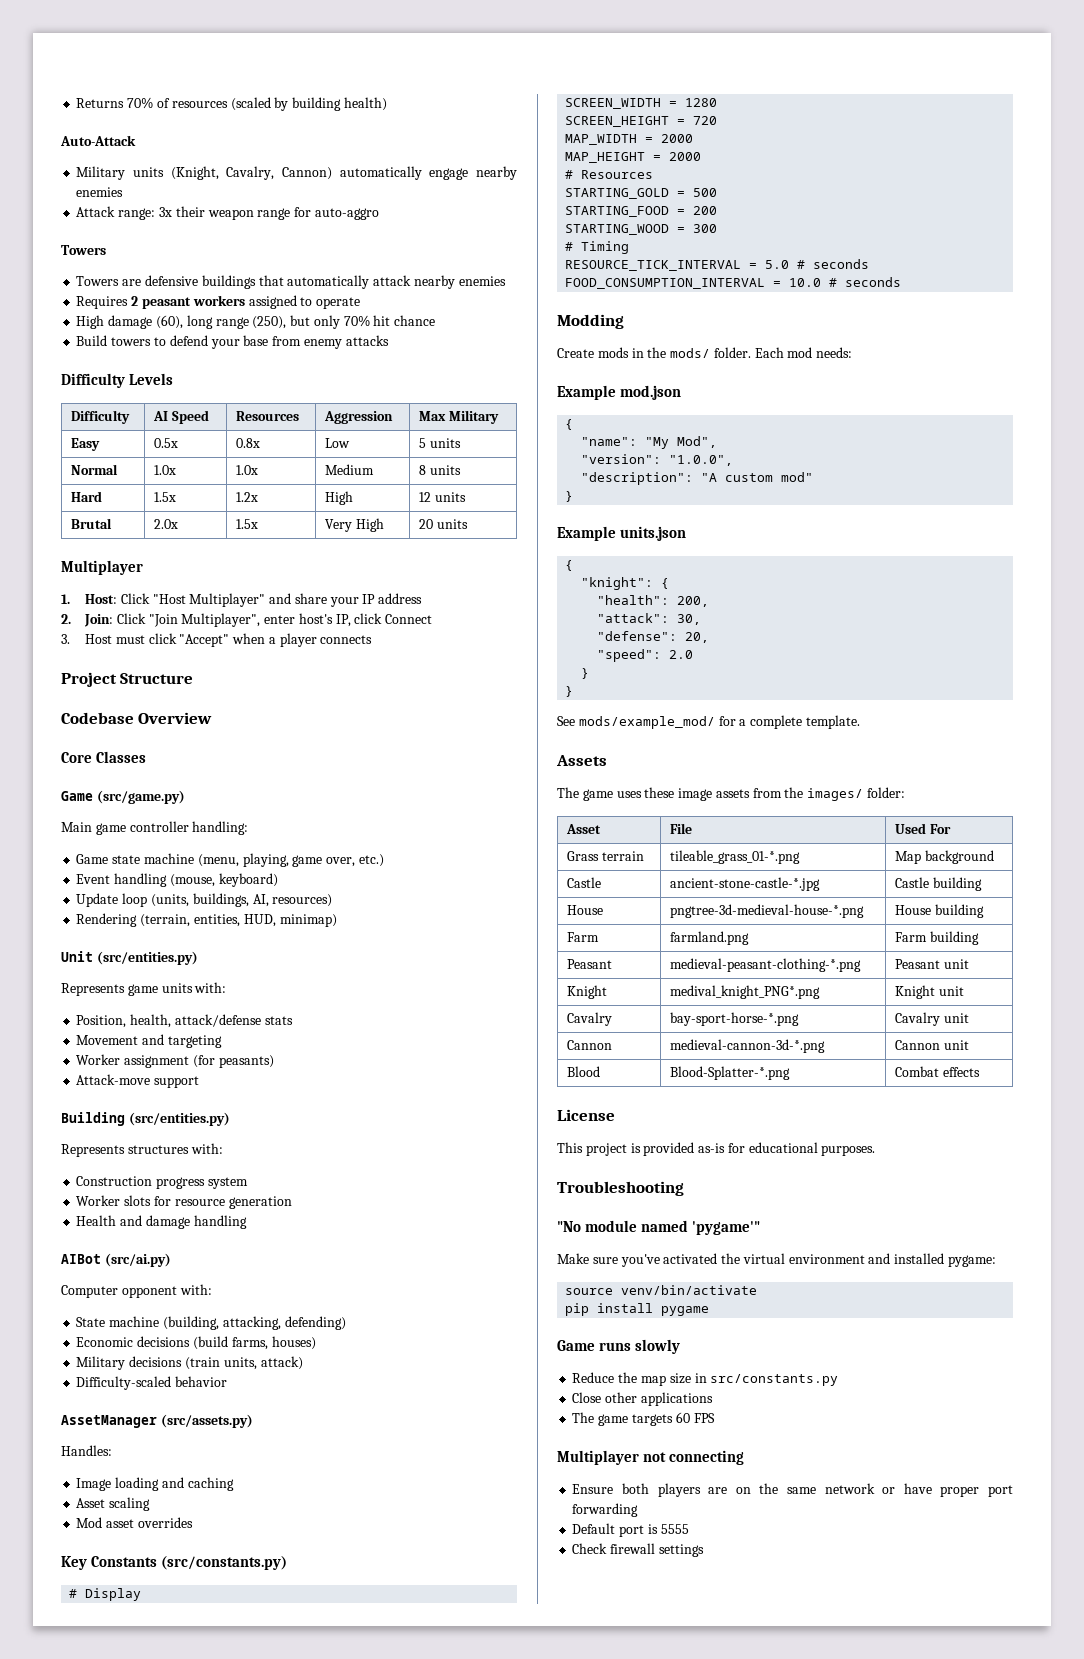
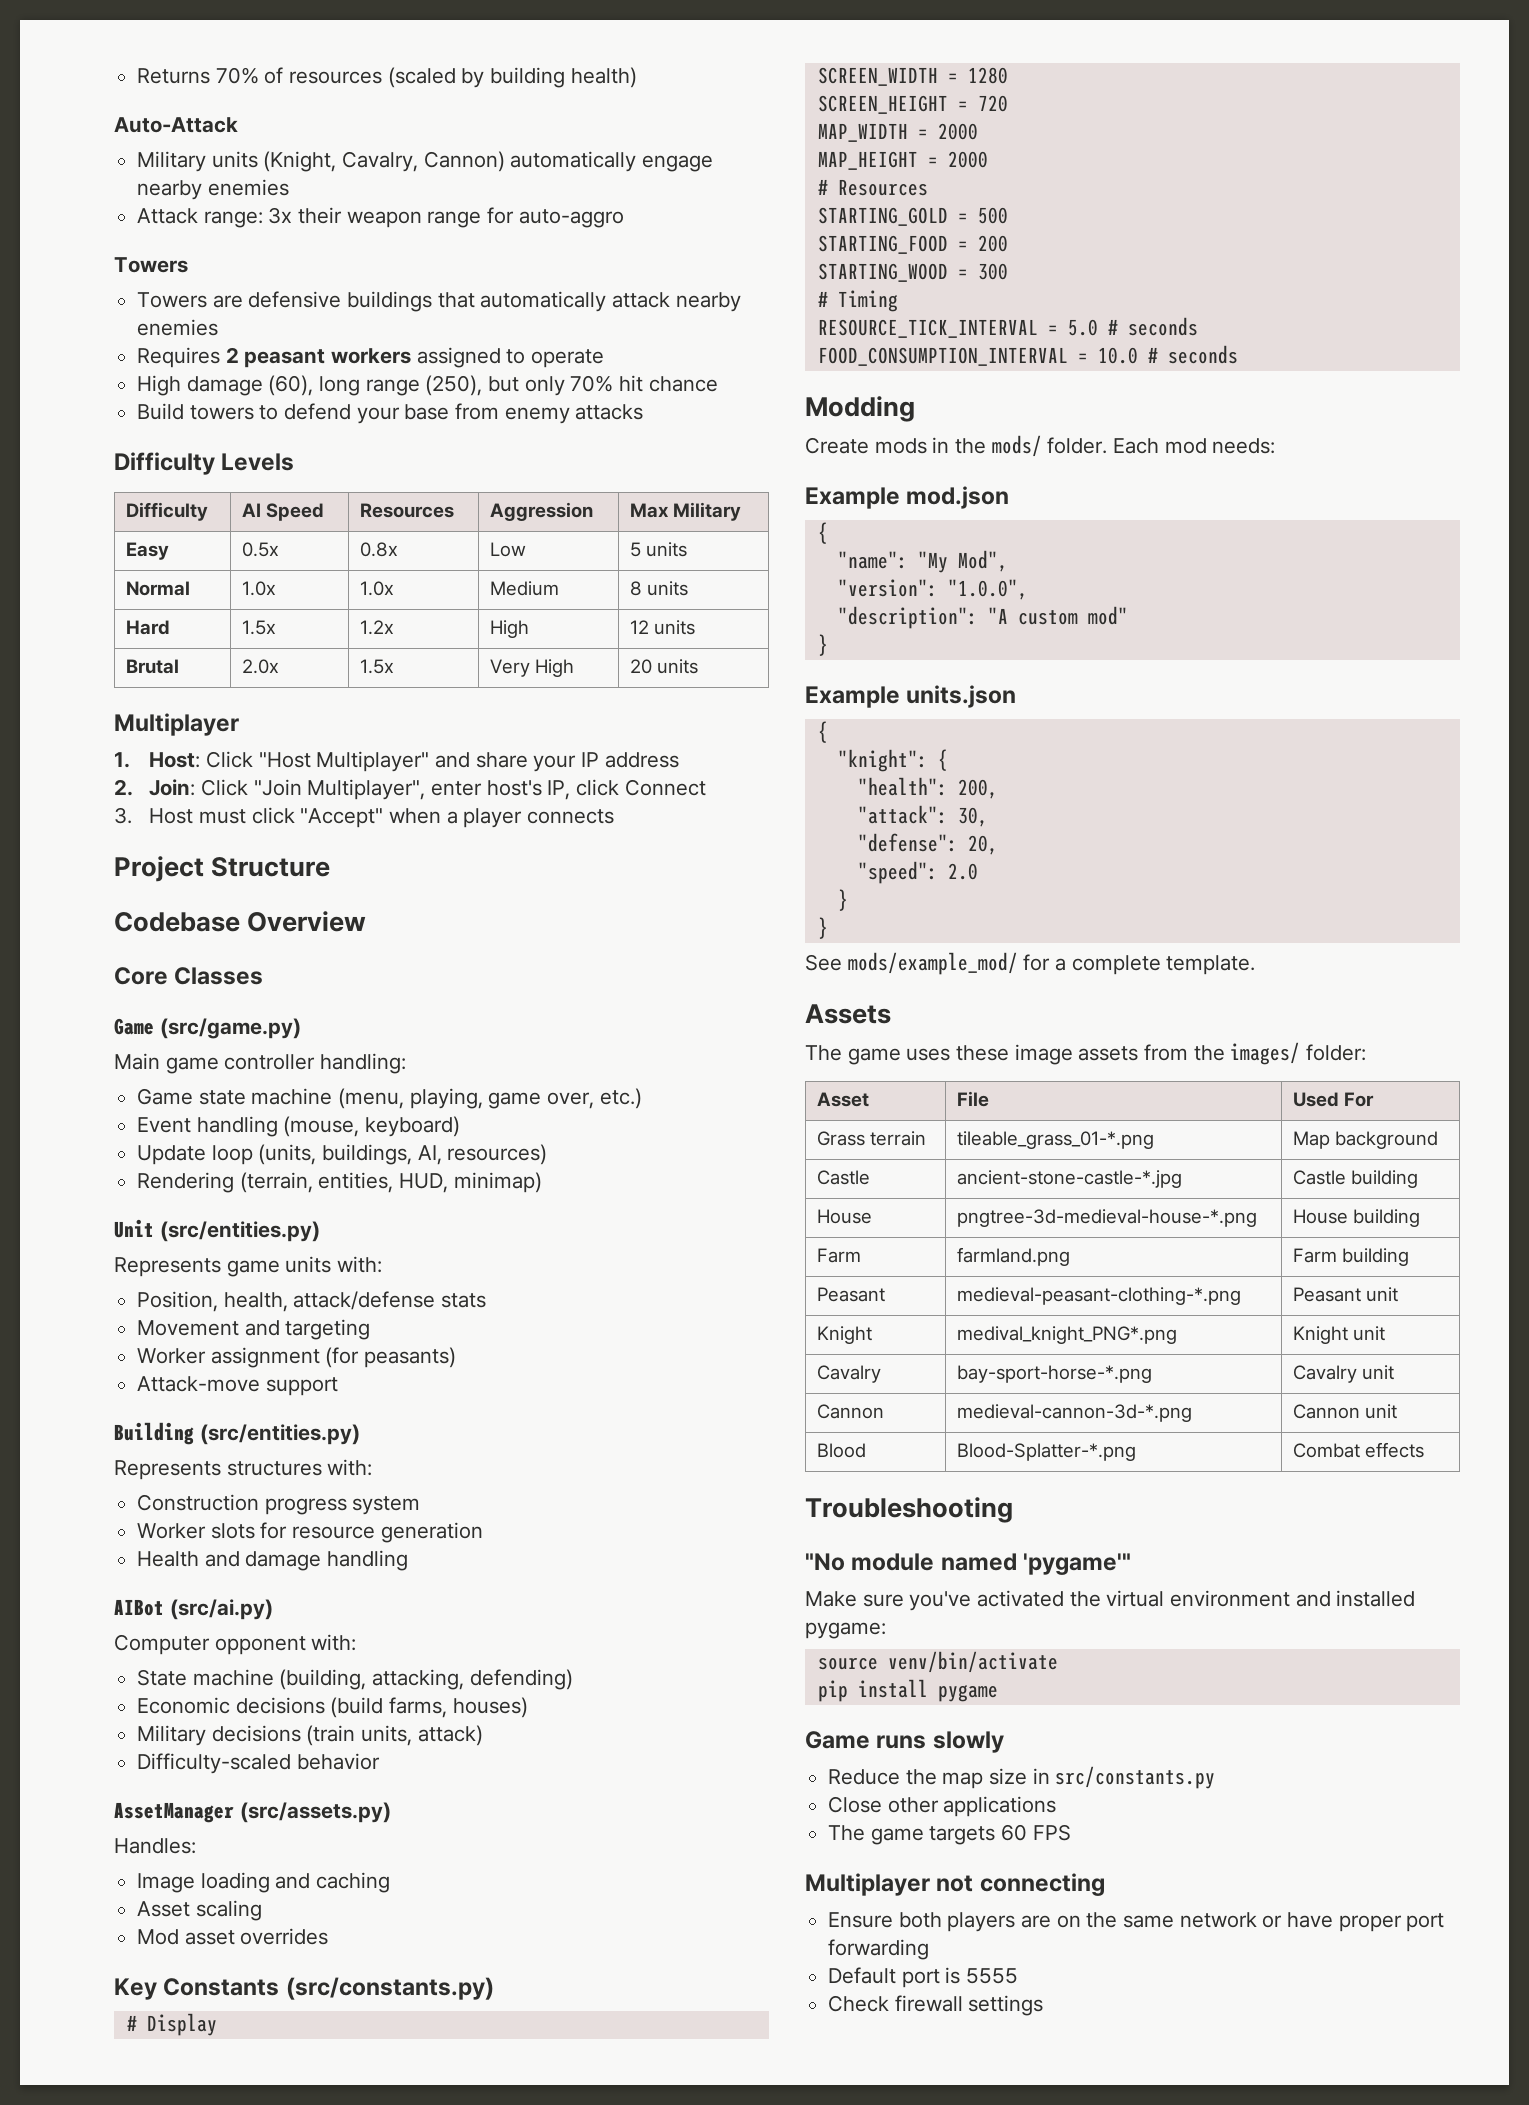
- License
- This project is provided as-is for educational purposes.

